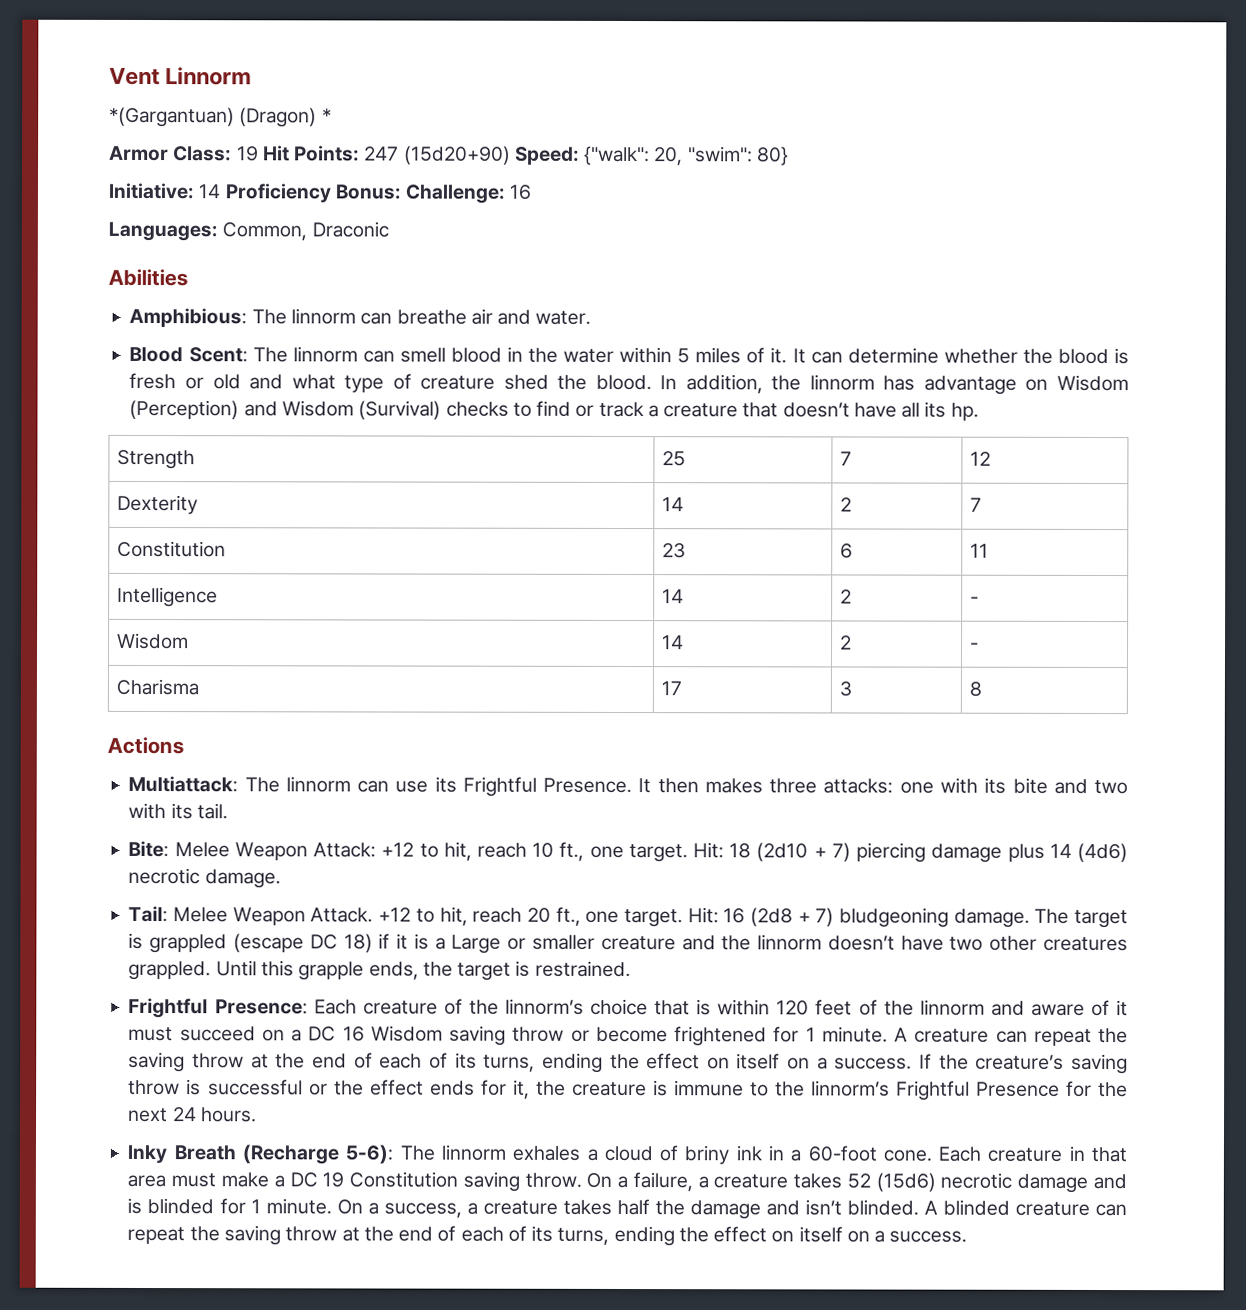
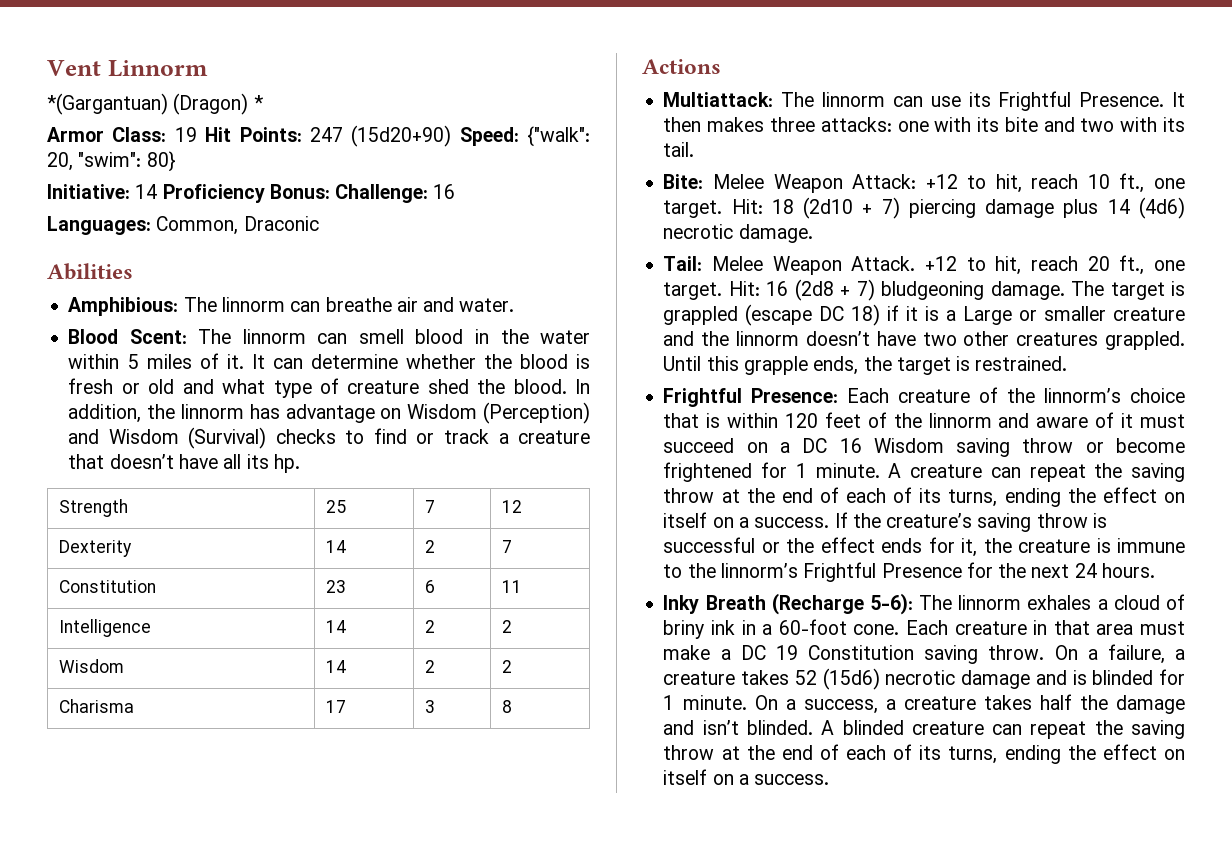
- Intelligence | 14 | 2 | -
+ Intelligence | 14 | 2 | 2
- Wisdom | 14 | 2 | -
+ Wisdom | 14 | 2 | 2

